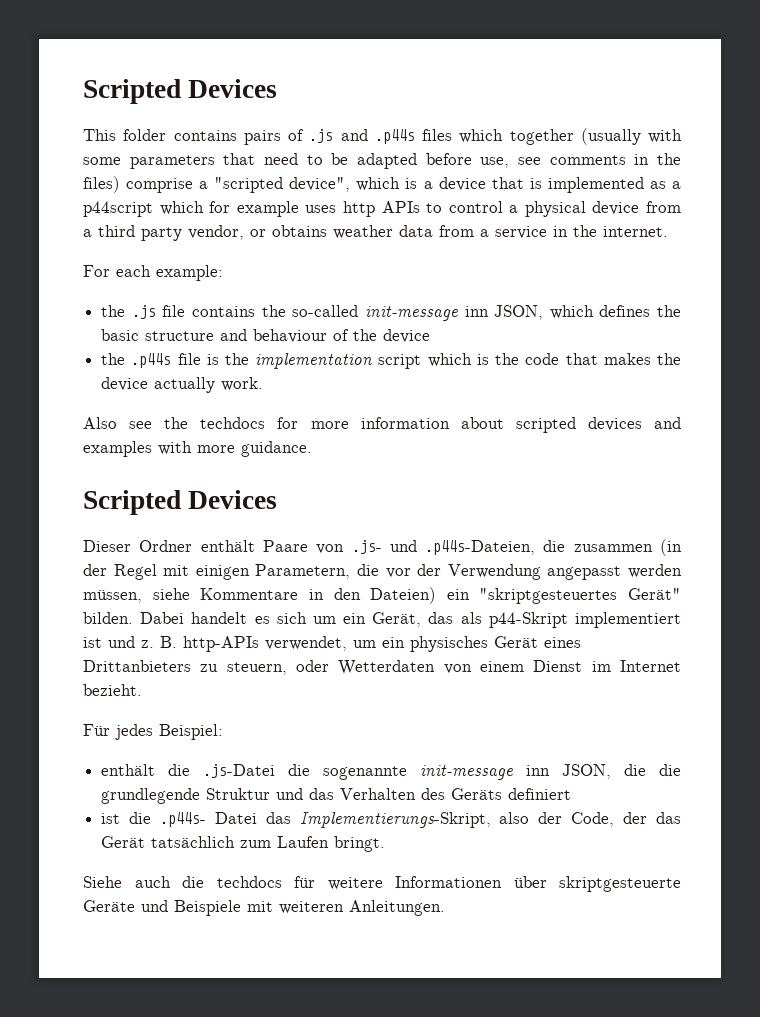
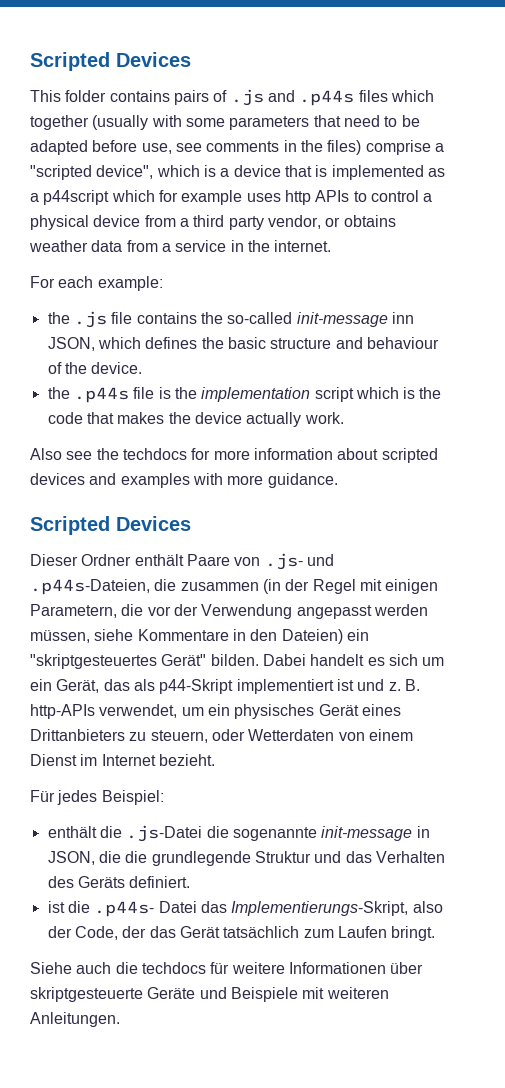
- the .js file contains the so-called init-message inn JSON, which defines the basic structure and behaviour of the device
+ the .js file contains the so-called init-message inn JSON, which defines the basic structure and behaviour of the device.
- enthält die .js-Datei die sogenannte init-message inn JSON, die die grundlegende Struktur und das Verhalten des Geräts definiert
+ enthält die .js-Datei die sogenannte init-message in JSON, die die grundlegende Struktur und das Verhalten des Geräts definiert.

